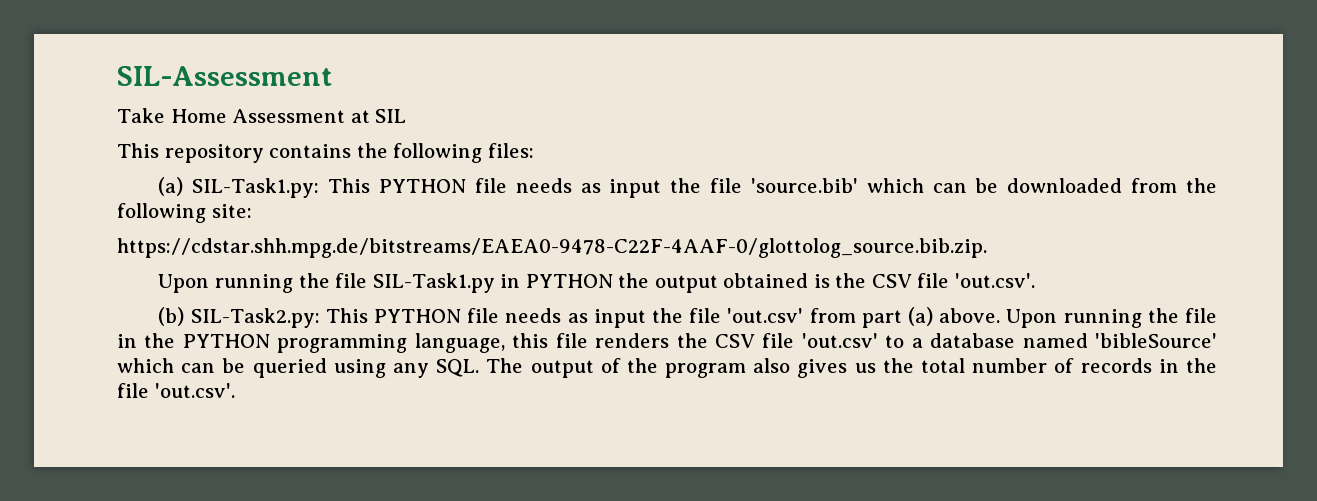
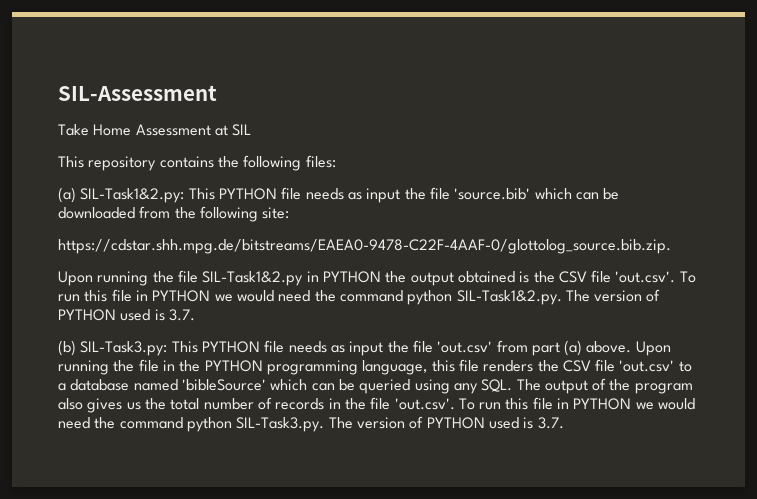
- (a) SIL-Task1.py: This PYTHON file needs as input the file 'source.bib' which can be downloaded from the following site:
+ (a) SIL-Task1&2.py: This PYTHON file needs as input the file 'source.bib' which can be downloaded from the following site:
- Upon running the file SIL-Task1.py in PYTHON the output obtained is the CSV file 'out.csv'.
+ Upon running the file SIL-Task1&2.py in PYTHON the output obtained is the CSV file 'out.csv'. To run this file in PYTHON we would need the command python SIL-Task1&2.py. The version of PYTHON used is 3.7.
- (b) SIL-Task2.py: This PYTHON file needs as input the file 'out.csv' from part (a) above.
+ (b) SIL-Task3.py: This PYTHON file needs as input the file 'out.csv' from part (a) above.
- Upon running the file in the PYTHON programming language, this file renders the CSV file 'out.csv' to a database named 'bibleSource' which can be queried using any SQL. The output of the program also gives us the total number of records in the file 'out.csv'.
+ Upon running the file in the PYTHON programming language, this file renders the CSV file 'out.csv' to a database named 'bibleSource' which can be queried using any SQL. The output of the program also gives us the total number of records in the file 'out.csv'. To run this file in PYTHON we would need the command python SIL-Task3.py. The version of PYTHON used is 3.7.

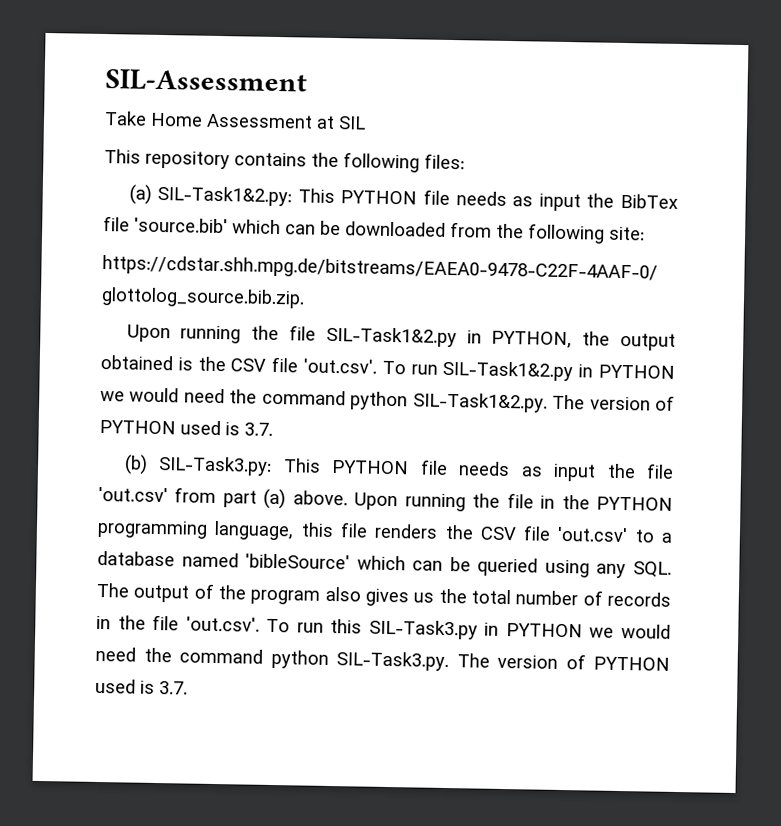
- (a) SIL-Task1&2.py: This PYTHON file needs as input the file 'source.bib' which can be downloaded from the following site:
+ (a) SIL-Task1&2.py: This PYTHON file needs as input the BibTex file 'source.bib' which can be downloaded from the following site:
- Upon running the file SIL-Task1&2.py in PYTHON the output obtained is the CSV file 'out.csv'. To run this file in PYTHON we would need the command python SIL-Task1&2.py. The version of PYTHON used is 3.7.
+ Upon running the file SIL-Task1&2.py in PYTHON, the output obtained is the CSV file 'out.csv'. To run SIL-Task1&2.py in PYTHON we would need the command python SIL-Task1&2.py. The version of PYTHON used is 3.7.
- Upon running the file in the PYTHON programming language, this file renders the CSV file 'out.csv' to a database named 'bibleSource' which can be queried using any SQL. The output of the program also gives us the total number of records in the file 'out.csv'. To run this file in PYTHON we would need the command python SIL-Task3.py. The version of PYTHON used is 3.7.
+ Upon running the file in the PYTHON programming language, this file renders the CSV file 'out.csv' to a database named 'bibleSource' which can be queried using any SQL. The output of the program also gives us the total number of records in the file 'out.csv'. To run this SIL-Task3.py in PYTHON we would need the command python SIL-Task3.py. The version of PYTHON used is 3.7.

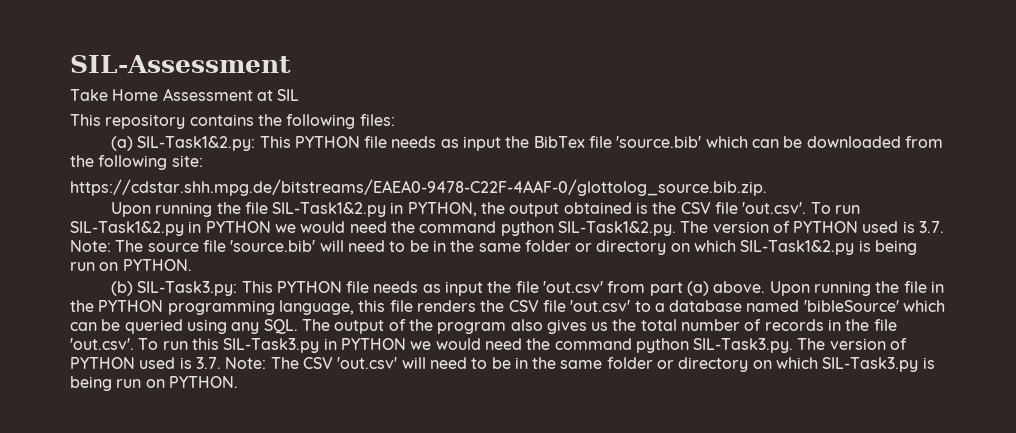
- Upon running the file SIL-Task1&2.py in PYTHON, the output obtained is the CSV file 'out.csv'. To run SIL-Task1&2.py in PYTHON we would need the command python SIL-Task1&2.py. The version of PYTHON used is 3.7.
+ Upon running the file SIL-Task1&2.py in PYTHON, the output obtained is the CSV file 'out.csv'. To run SIL-Task1&2.py in PYTHON we would need the command python SIL-Task1&2.py. The version of PYTHON used is 3.7. Note: The source file 'source.bib' will need to be in the same folder or directory on which SIL-Task1&2.py is being run on PYTHON.
- Upon running the file in the PYTHON programming language, this file renders the CSV file 'out.csv' to a database named 'bibleSource' which can be queried using any SQL. The output of the program also gives us the total number of records in the file 'out.csv'. To run this SIL-Task3.py in PYTHON we would need the command python SIL-Task3.py. The version of PYTHON used is 3.7.
+ Upon running the file in the PYTHON programming language, this file renders the CSV file 'out.csv' to a database named 'bibleSource' which can be queried using any SQL. The output of the program also gives us the total number of records in the file 'out.csv'. To run this SIL-Task3.py in PYTHON we would need the command python SIL-Task3.py. The version of PYTHON used is 3.7. Note: The CSV 'out.csv' will need to be in the same folder or directory on which SIL-Task3.py is being run on PYTHON.

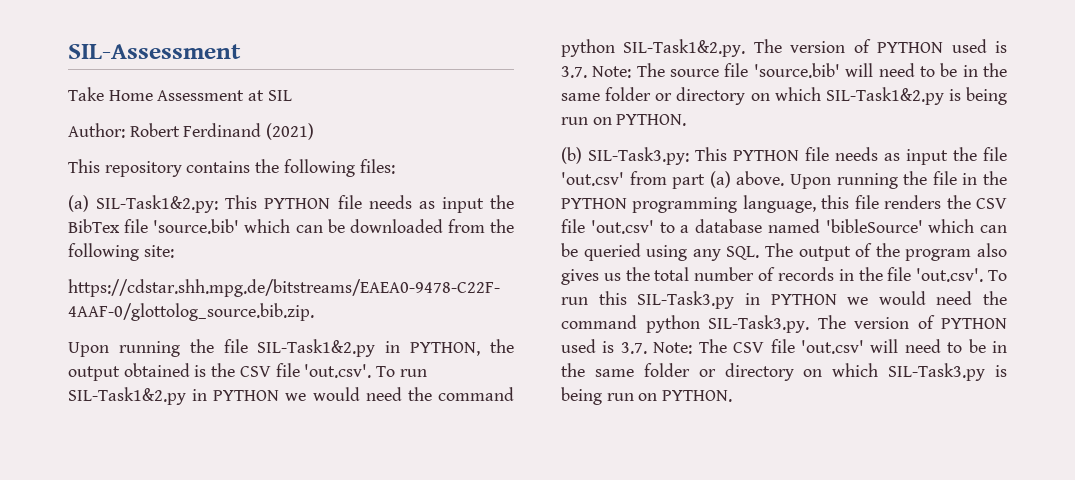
+ Author: Robert Ferdinand (2021)
- The CSV 'out.csv' will need to be in the same folder or directory on which SIL-Task3.py is being run on PYTHON.
+ The CSV file 'out.csv' will need to be in the same folder or directory on which SIL-Task3.py is being run on PYTHON.

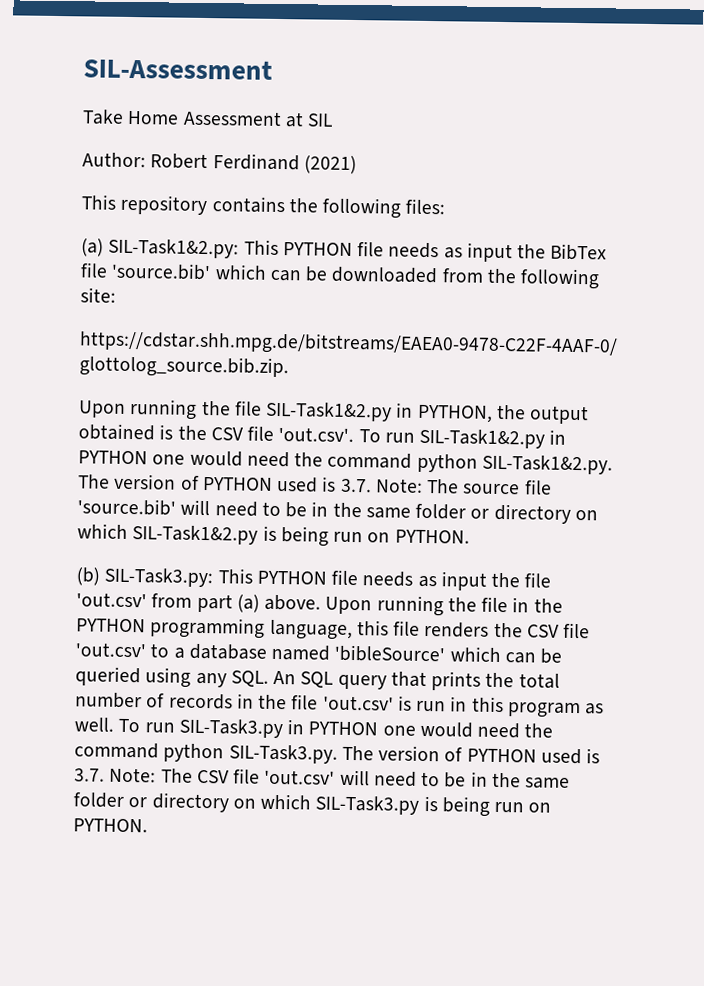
- Upon running the file SIL-Task1&2.py in PYTHON, the output obtained is the CSV file 'out.csv'. To run SIL-Task1&2.py in PYTHON we would need the command python SIL-Task1&2.py. The version of PYTHON used is 3.7. Note: The source file 'source.bib' will need to be in the same folder or directory on which SIL-Task1&2.py is being run on PYTHON.
+ Upon running the file SIL-Task1&2.py in PYTHON, the output obtained is the CSV file 'out.csv'. To run SIL-Task1&2.py in PYTHON one would need the command python SIL-Task1&2.py. The version of PYTHON used is 3.7. Note: The source file 'source.bib' will need to be in the same folder or directory on which SIL-Task1&2.py is being run on PYTHON.
- Upon running the file in the PYTHON programming language, this file renders the CSV file 'out.csv' to a database named 'bibleSource' which can be queried using any SQL. The output of the program also gives us the total number of records in the file 'out.csv'. To run this SIL-Task3.py in PYTHON we would need the command python SIL-Task3.py. The version of PYTHON used is 3.7. Note:
+ Upon running the file in the PYTHON programming language, this file renders the CSV file 'out.csv' to a database named 'bibleSource' which can be queried using any SQL. An SQL query that prints the total number of records in the file 'out.csv' is run in this program as well. To run SIL-Task3.py in PYTHON one would need the command python SIL-Task3.py. The version of PYTHON used is 3.7. Note:

